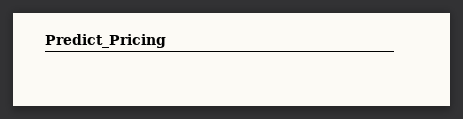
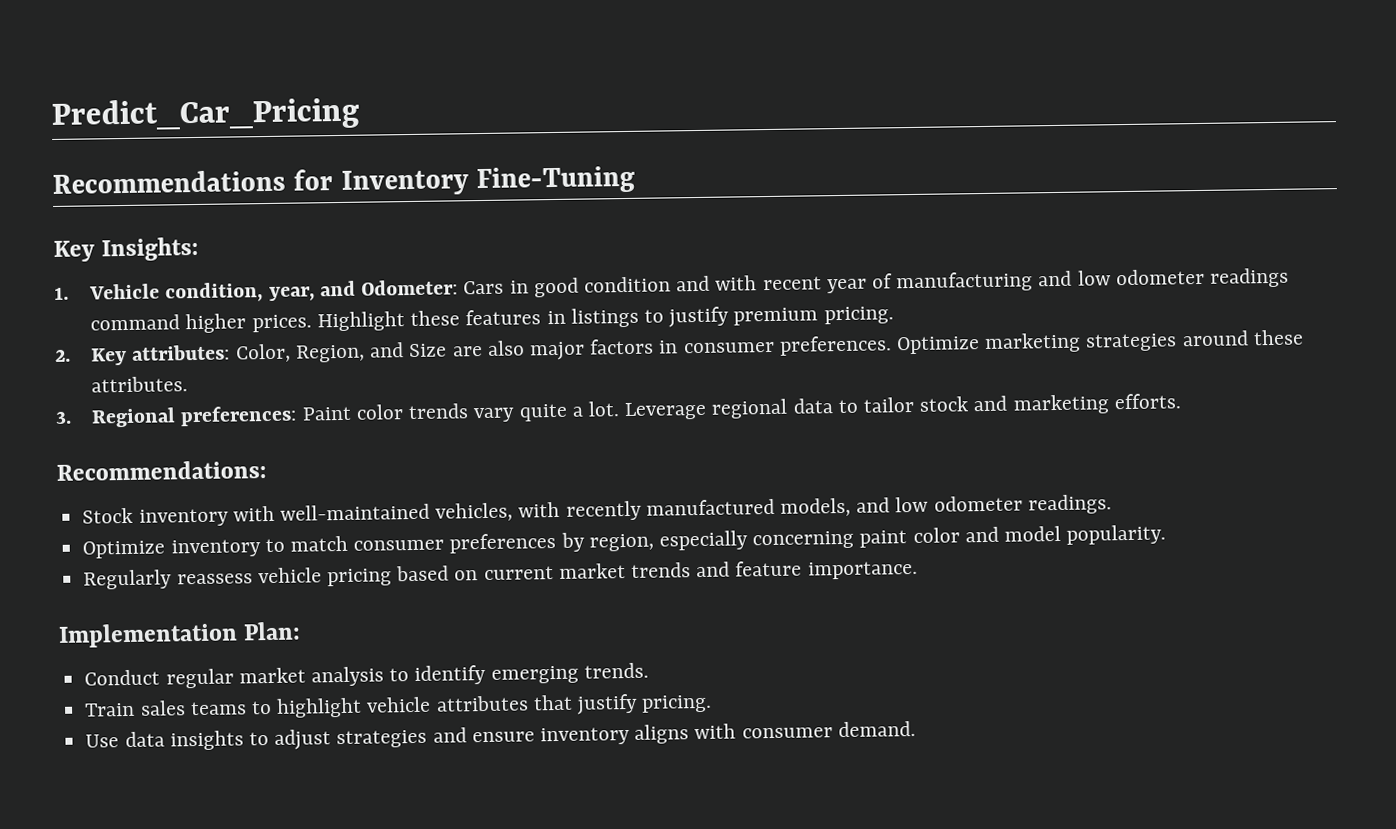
- Predict_Pricing
+ Predict_Car_Pricing
+ Recommendations for Inventory Fine-Tuning
+ Key Insights:
+ 1. Vehicle condition, year, and Odometer: Cars in good condition and with recent year of manufacturing and low odometer readings command higher prices. Highlight these features in listings to justify premium pricing.
+ 2. Key attributes: Color, Region, and Size are also major factors in consumer preferences. Optimize marketing strategies around these attributes.
+ 3. Regional preferences: Paint color trends vary quite a lot. Leverage regional data to tailor stock and marketing efforts.
+ Recommendations:
+ Stock inventory with well-maintained vehicles, with recently manufactured models, and low odometer readings.
+ Optimize inventory to match consumer preferences by region, especially concerning paint color and model popularity.
+ Regularly reassess vehicle pricing based on current market trends and feature importance.
+ Implementation Plan:
+ Conduct regular market analysis to identify emerging trends.
+ Train sales teams to highlight vehicle attributes that justify pricing.
+ Use data insights to adjust strategies and ensure inventory aligns with consumer demand.

